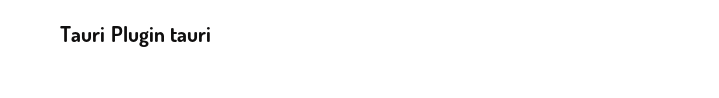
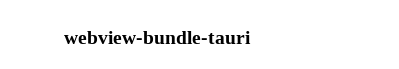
- Tauri Plugin tauri
+ webview-bundle-tauri

